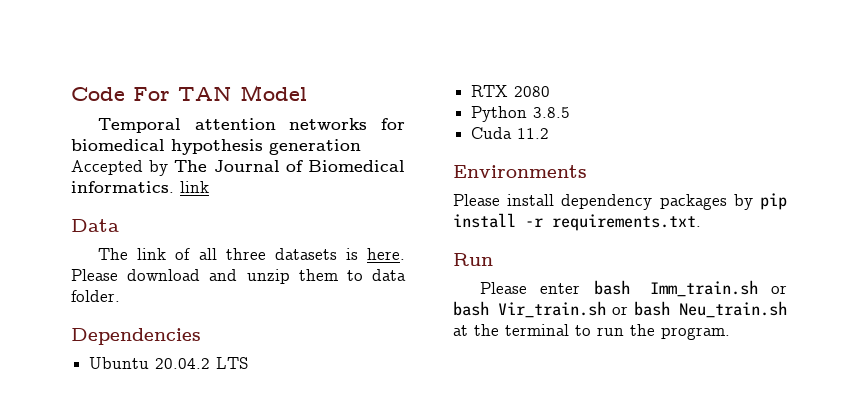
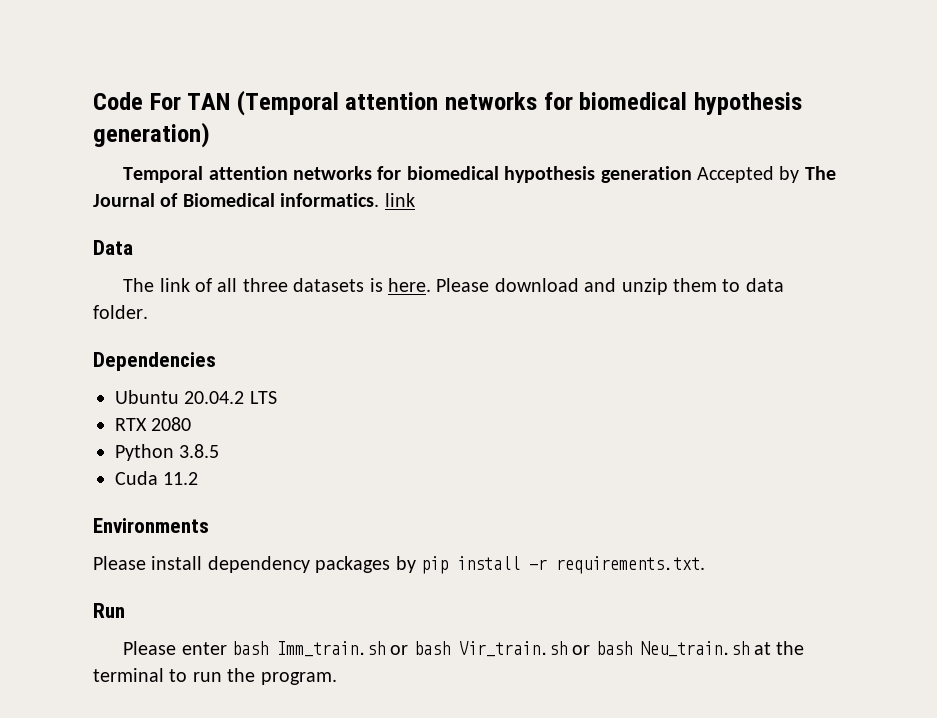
- Code For TAN Model
+ Code For TAN (Temporal attention networks for biomedical hypothesis generation)

